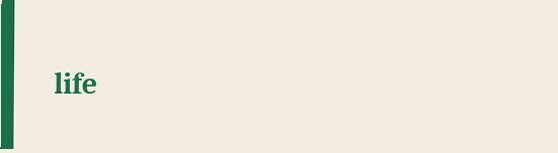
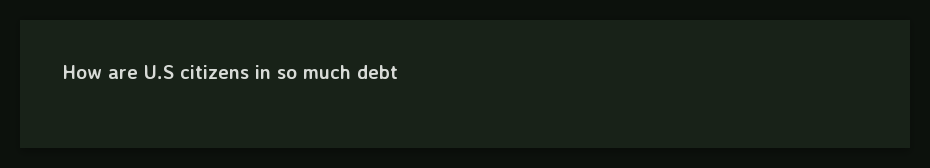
- life
+ How are U.S citizens in so much debt

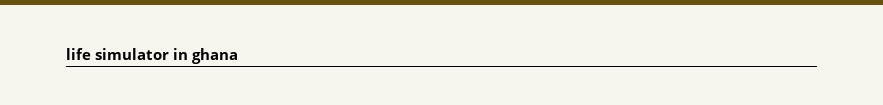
- How are U.S citizens in so much debt
+ life simulator in ghana

